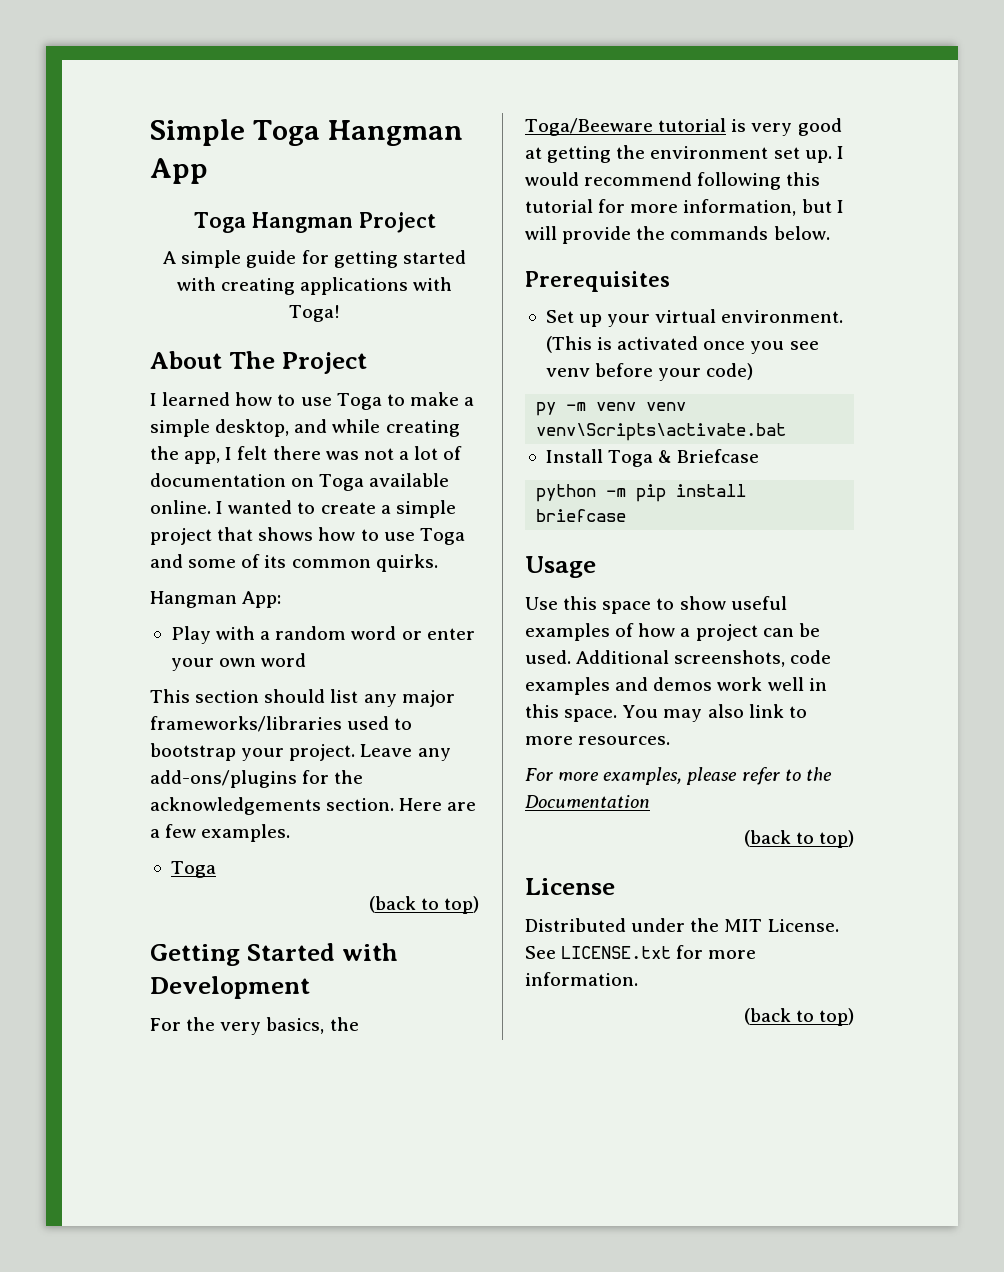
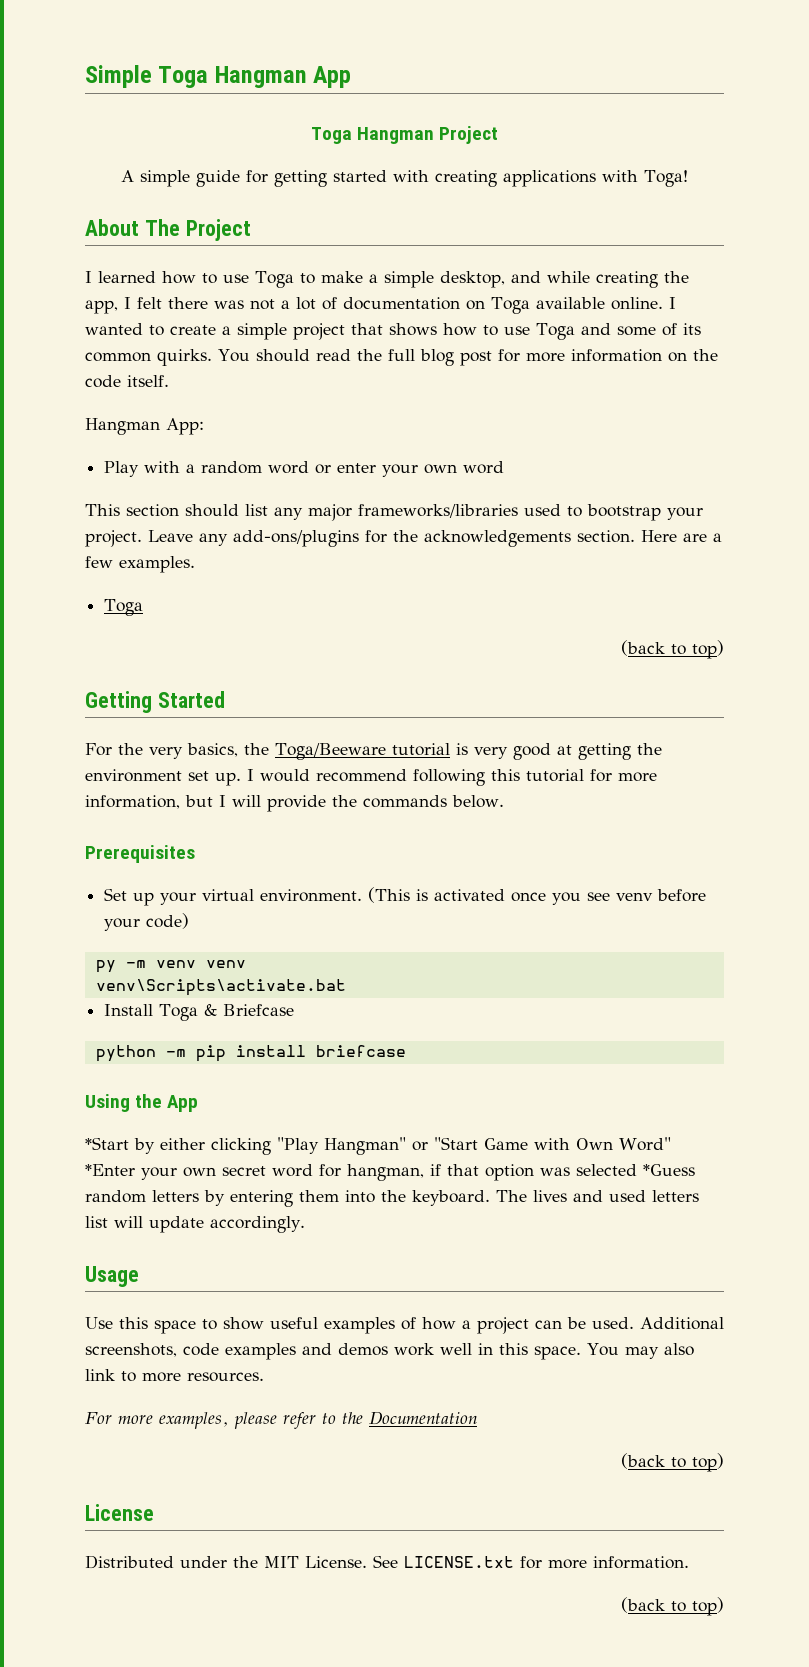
+ You should read the full blog post for more information on the code itself.
- Getting Started with Development
+ Getting Started
+ Using the App
+ *Start by either clicking "Play Hangman" or "Start Game with Own Word" *Enter your own secret word for hangman, if that option was selected *Guess random letters by entering them into the keyboard. The lives and used letters list will update accordingly.

